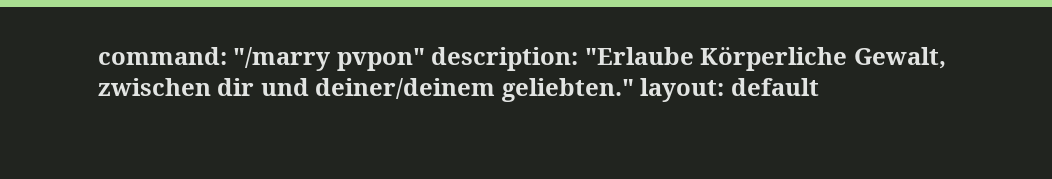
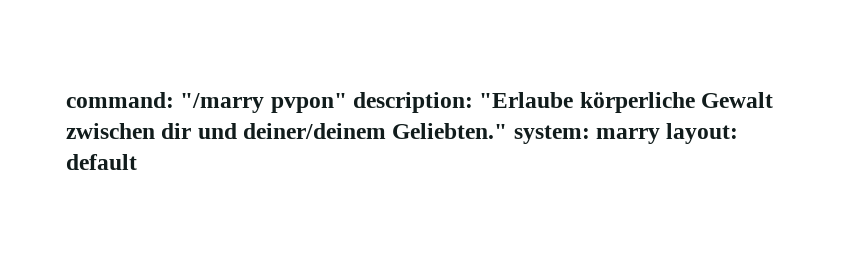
- command: "/marry pvpon" description: "Erlaube Körperliche Gewalt, zwischen dir und deiner/deinem geliebten." layout: default
+ command: "/marry pvpon" description: "Erlaube körperliche Gewalt zwischen dir und deiner/deinem Geliebten." system: marry layout: default

